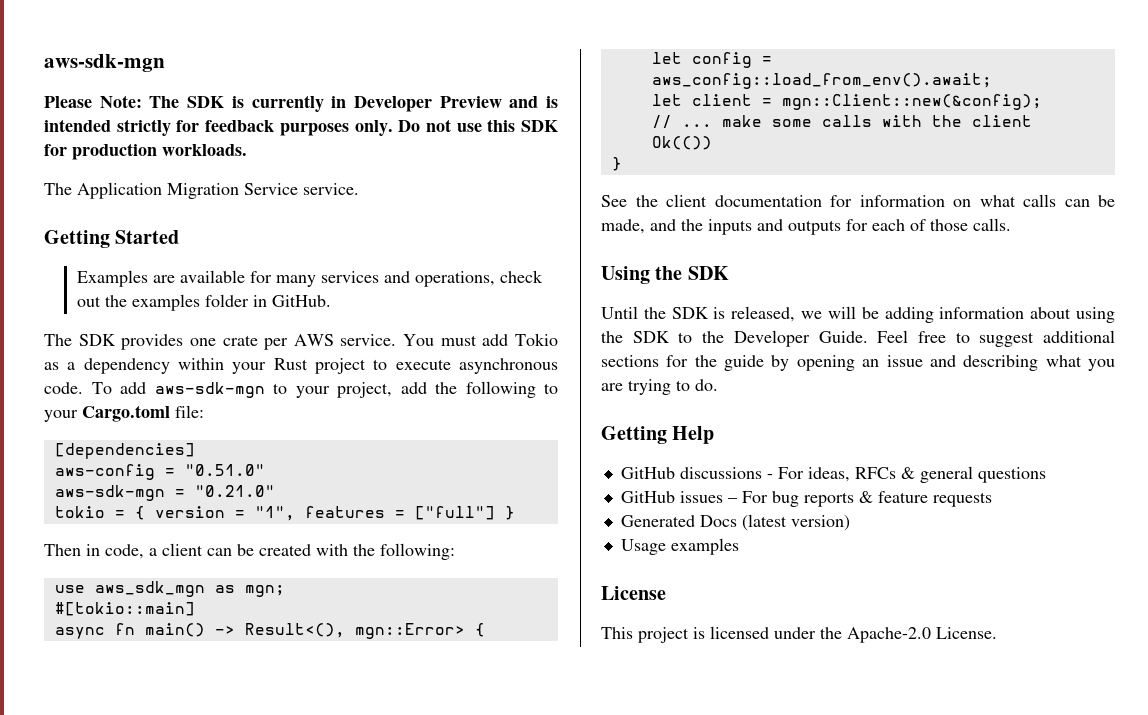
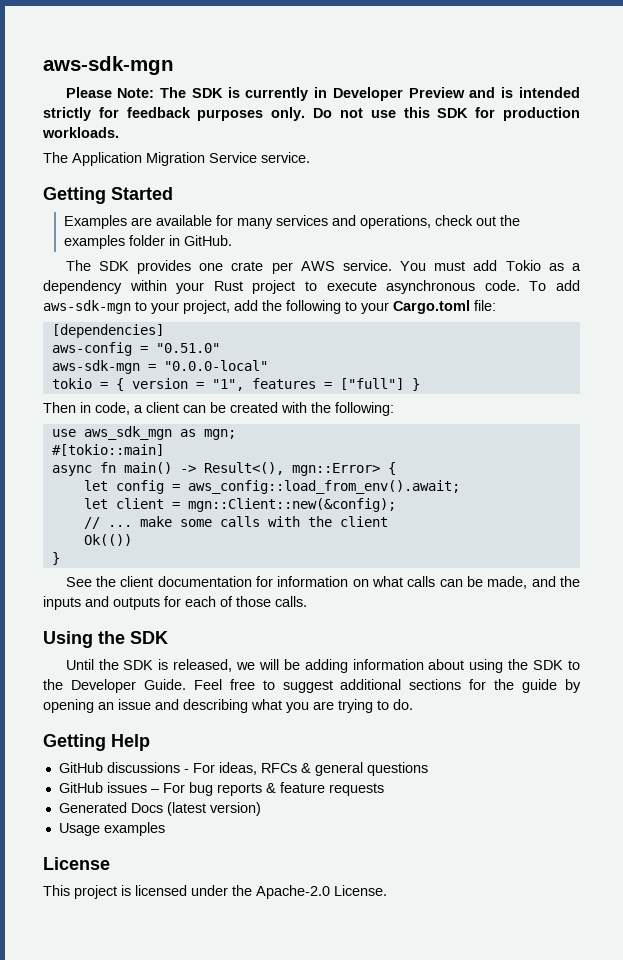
- aws-sdk-mgn = "0.21.0"
+ aws-sdk-mgn = "0.0.0-local"

